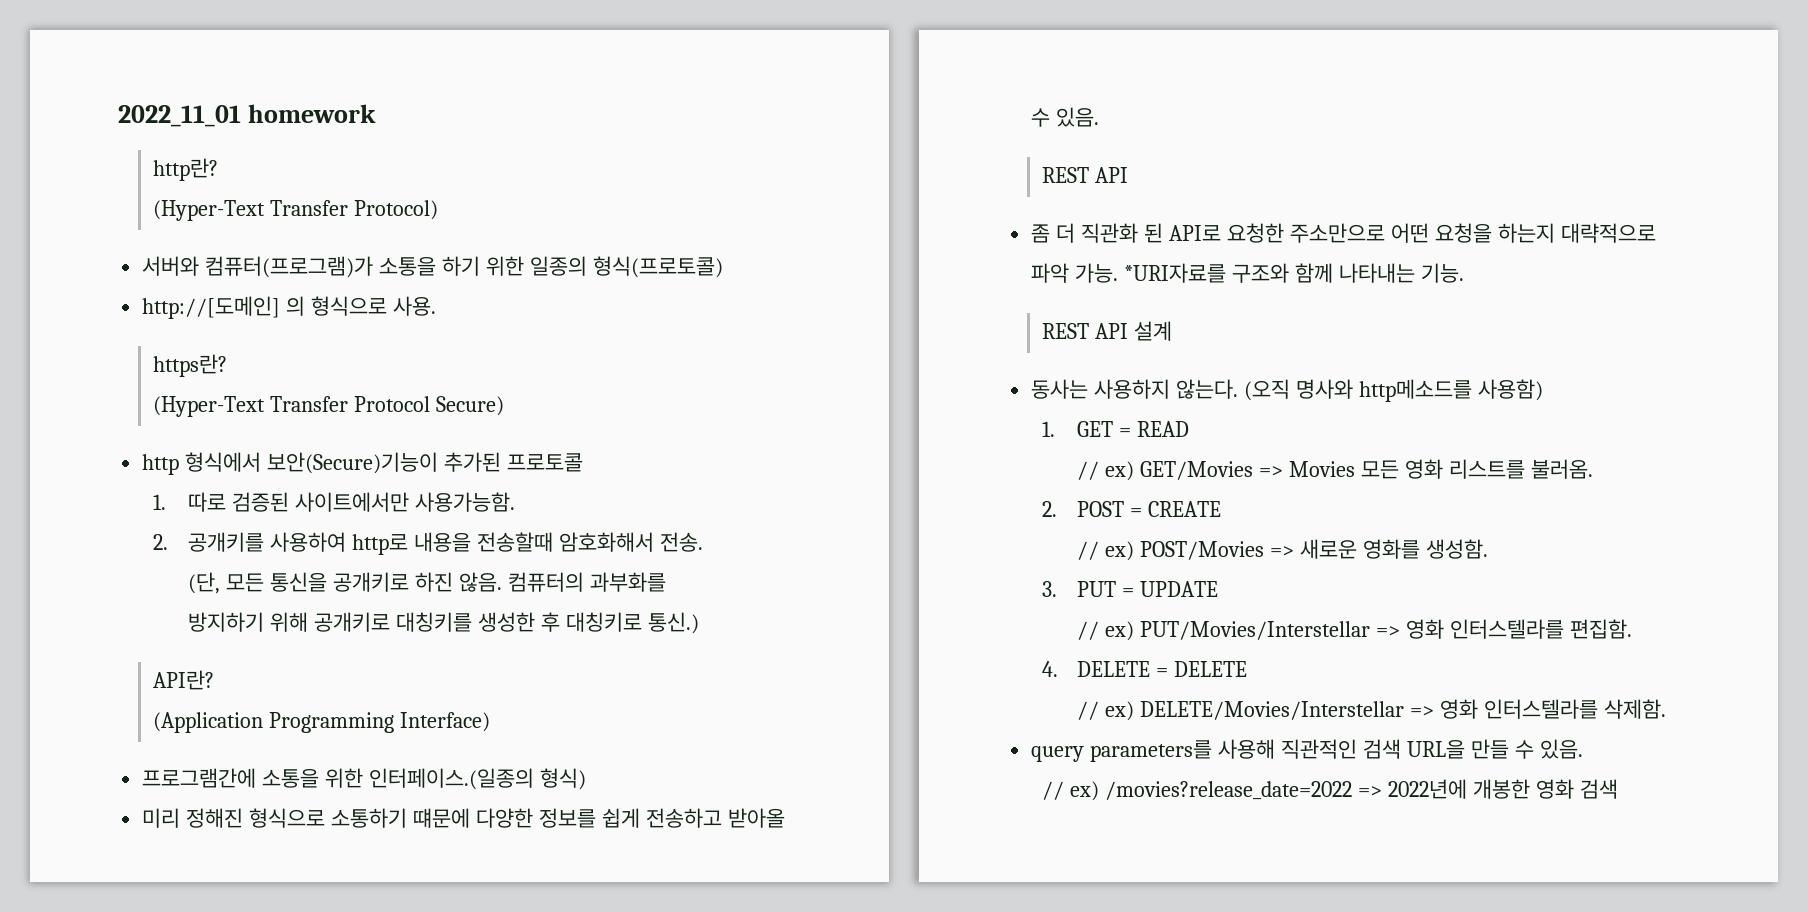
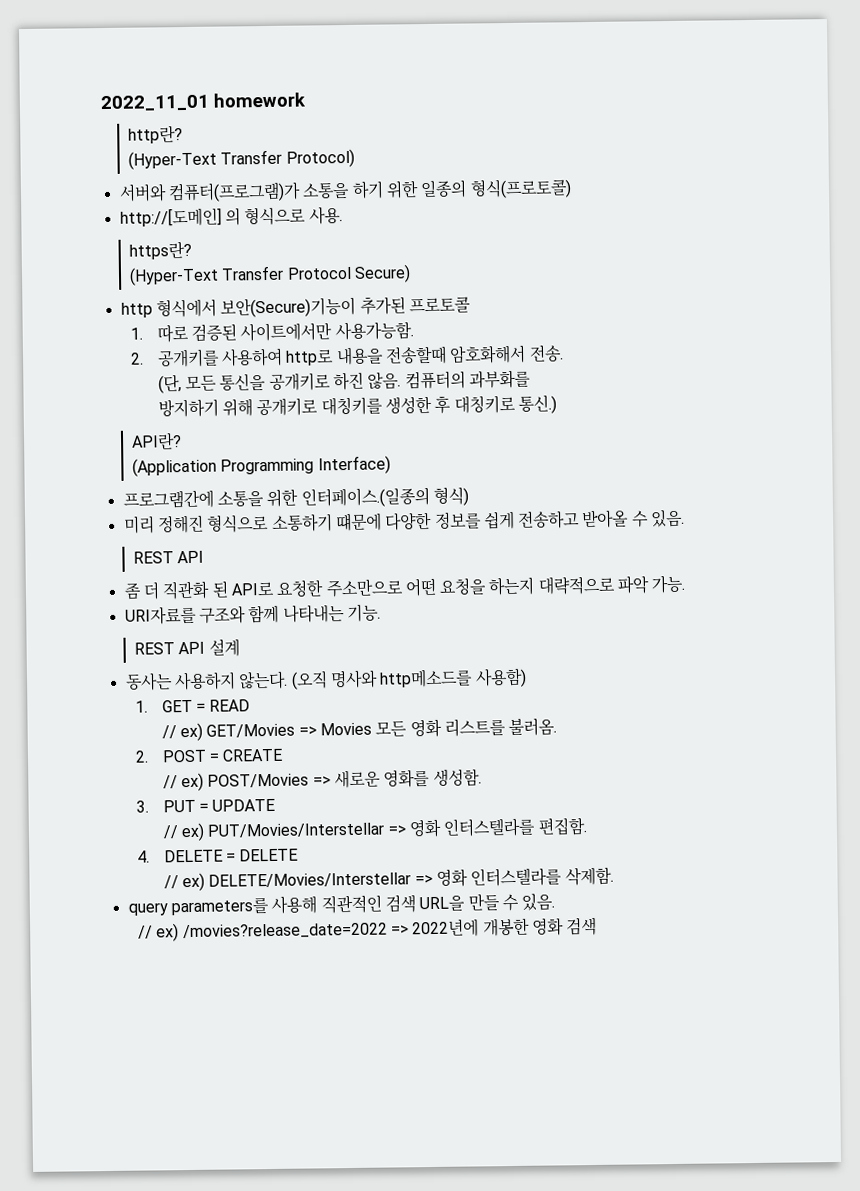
- 좀 더 직관화 된 API로 요청한 주소만으로 어떤 요청을 하는지 대략적으로 파악 가능. *URI자료를 구조와 함께 나타내는 기능.
+ 좀 더 직관화 된 API로 요청한 주소만으로 어떤 요청을 하는지 대략적으로 파악 가능.
+ URI자료를 구조와 함께 나타내는 기능.

